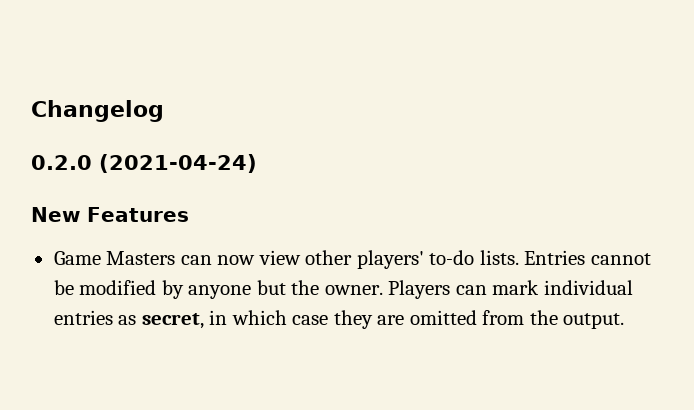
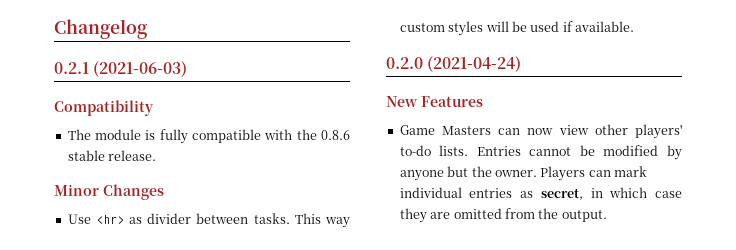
+ 0.2.1 (2021-06-03)
+ Compatibility
+ The module is fully compatible with the 0.8.6 stable release.
+ Minor Changes
+ Use <hr> as divider between tasks. This way custom styles will be used if available.

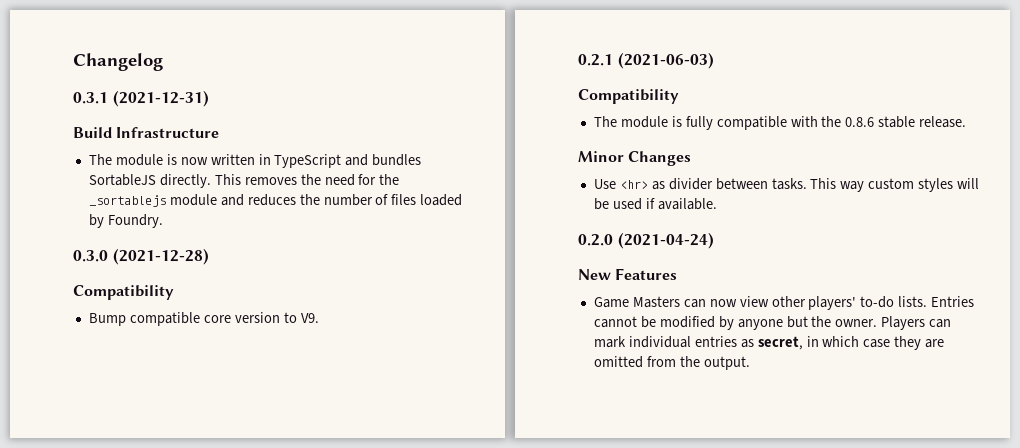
+ 0.3.1 (2021-12-31)
+ Build Infrastructure
+ The module is now written in TypeScript and bundles SortableJS directly. This removes the need for the _sortablejs module and reduces the number of files loaded by Foundry.
+ 0.3.0 (2021-12-28)
+ Compatibility
+ Bump compatible core version to V9.

